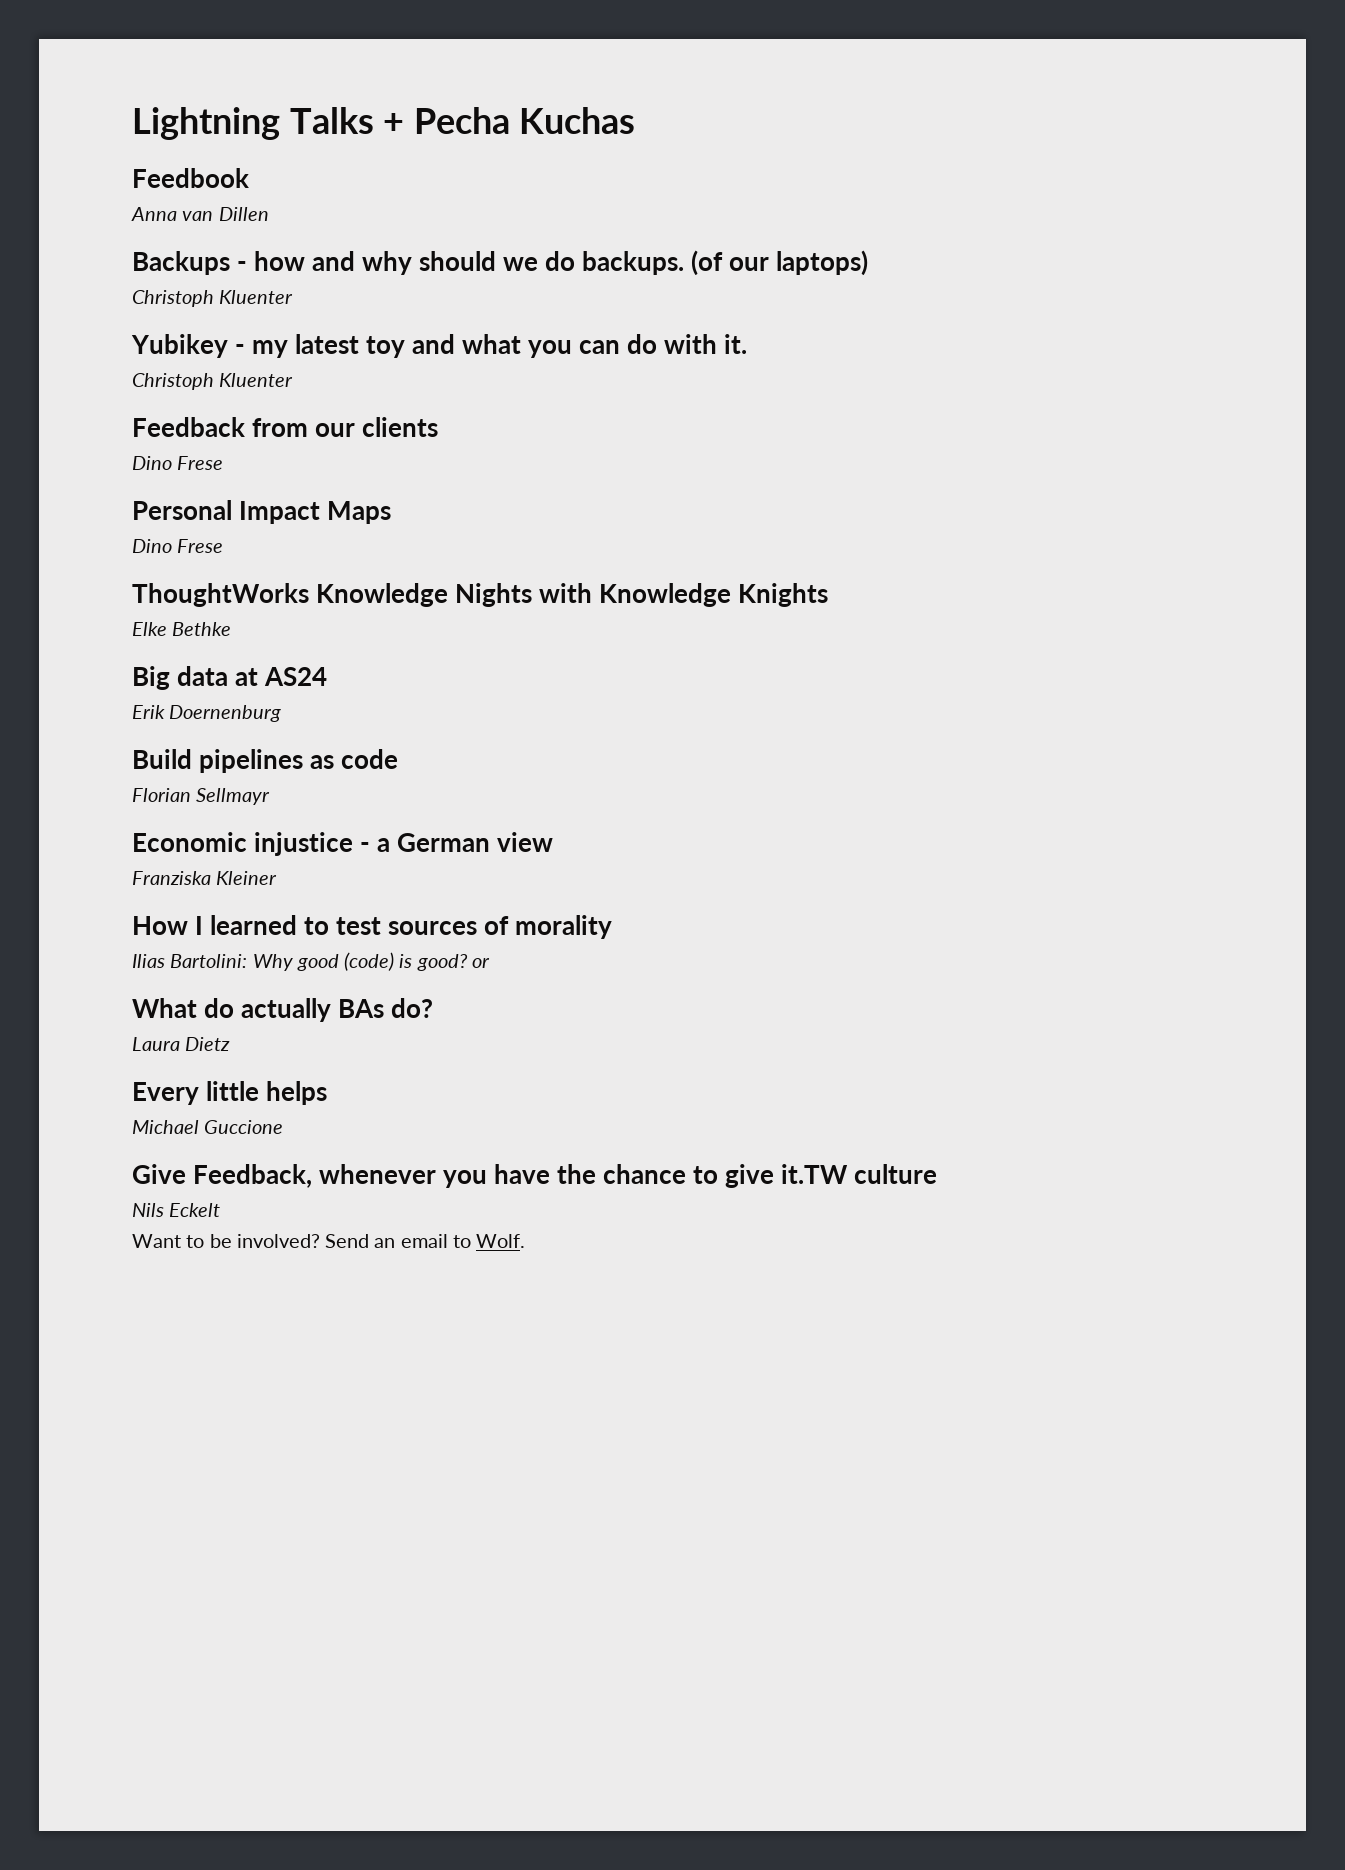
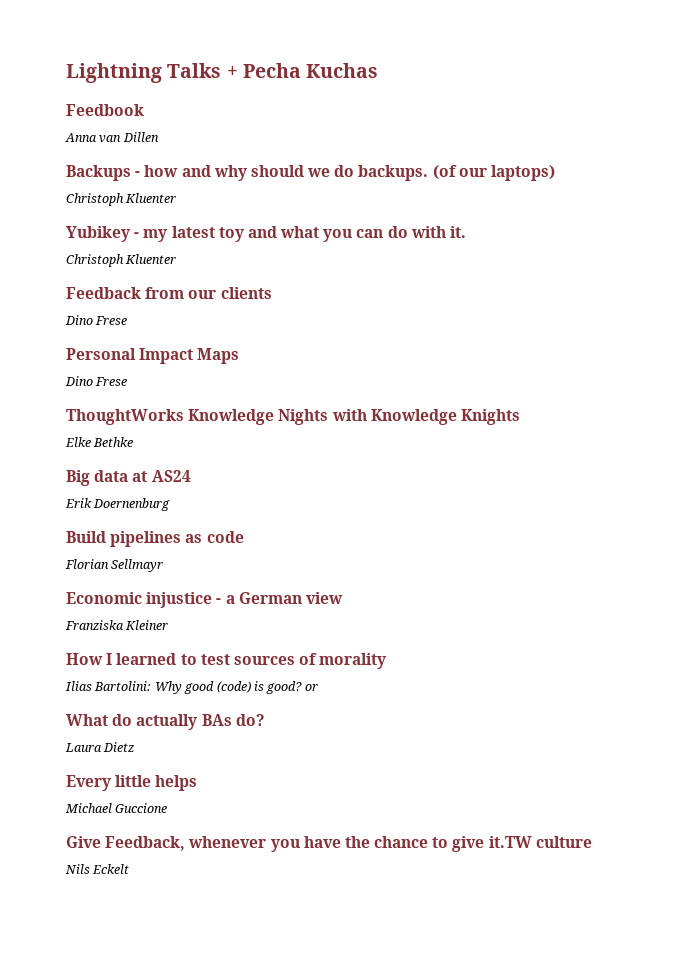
- Want to be involved? Send an email to Wolf.

